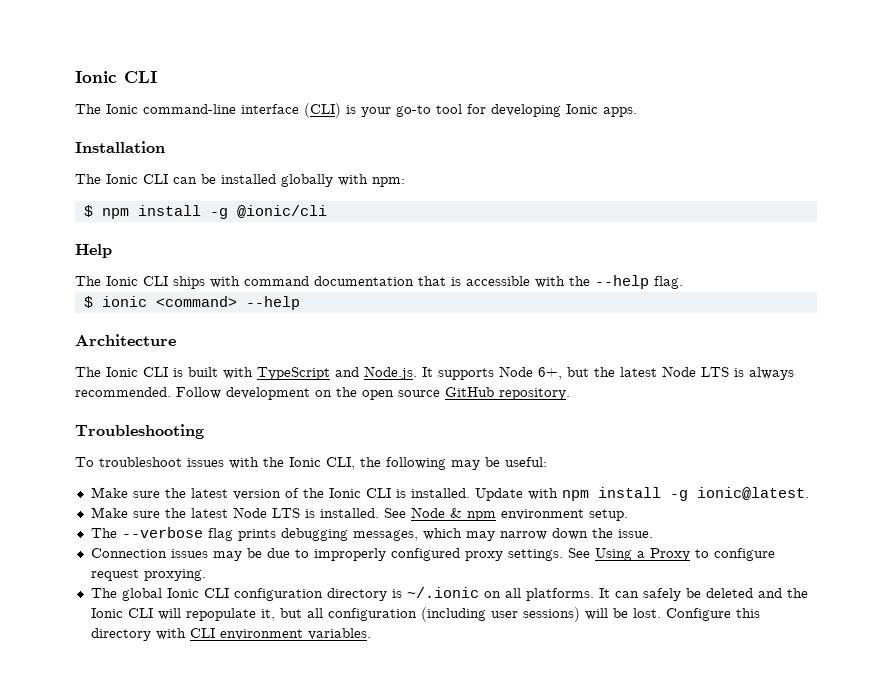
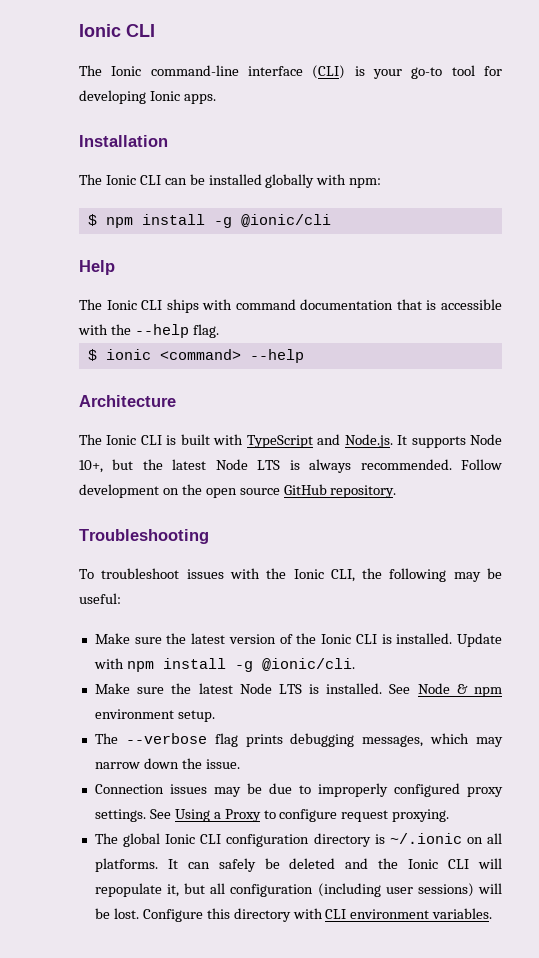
- The Ionic CLI is built with TypeScript and Node.js. It supports Node 6+, but the latest Node LTS is always recommended.
+ The Ionic CLI is built with TypeScript and Node.js. It supports Node 10+, but the latest Node LTS is always recommended.
- Update with npm install -g ionic@latest.
+ Update with npm install -g @ionic/cli.

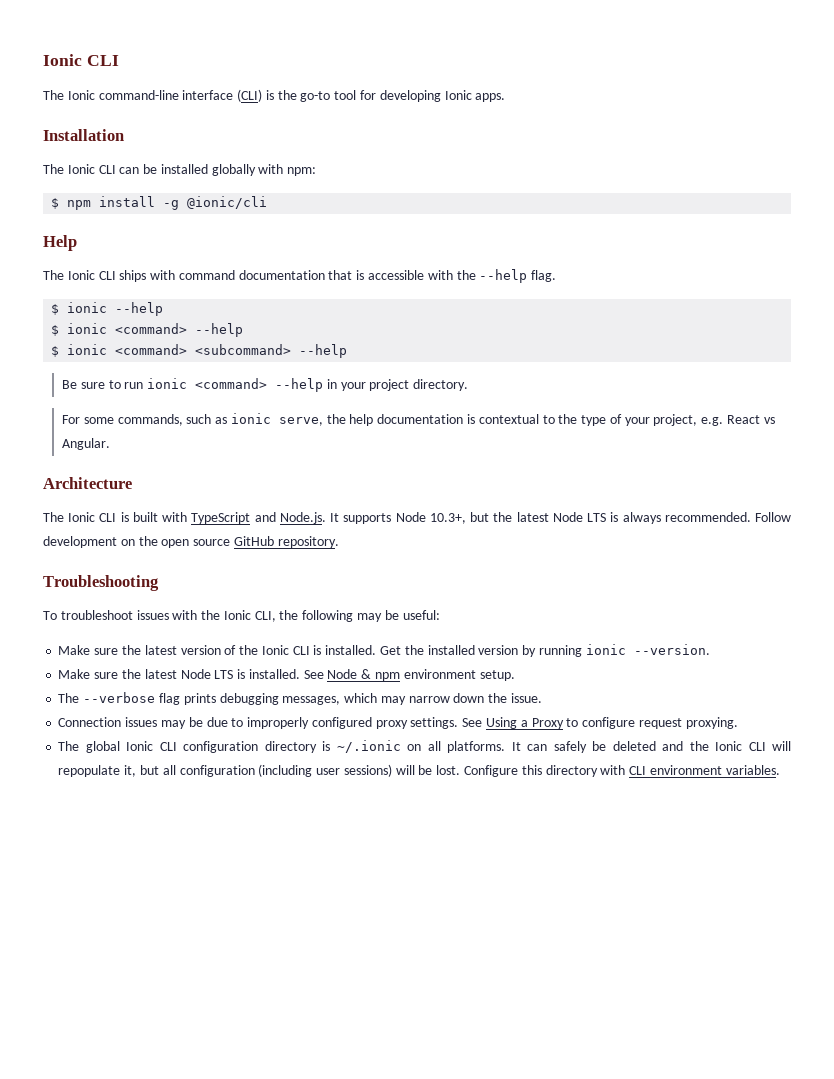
- The Ionic command-line interface (CLI) is your go-to tool for developing Ionic apps.
+ The Ionic command-line interface (CLI) is the go-to tool for developing Ionic apps.
+ $ ionic --help
+ $ ionic <command> <subcommand> --help
+ Be sure to run ionic <command> --help in your project directory.
+ For some commands, such as ionic serve, the help documentation is contextual to the type of your project, e.g. React vs Angular.
- The Ionic CLI is built with TypeScript and Node.js. It supports Node 10+, but the latest Node LTS is always recommended.
+ The Ionic CLI is built with TypeScript and Node.js. It supports Node 10.3+, but the latest Node LTS is always recommended.
- Update with npm install -g @ionic/cli.
+ Get the installed version by running ionic --version.

